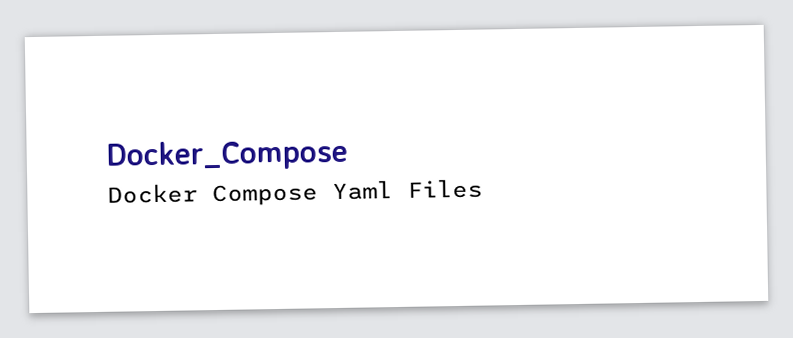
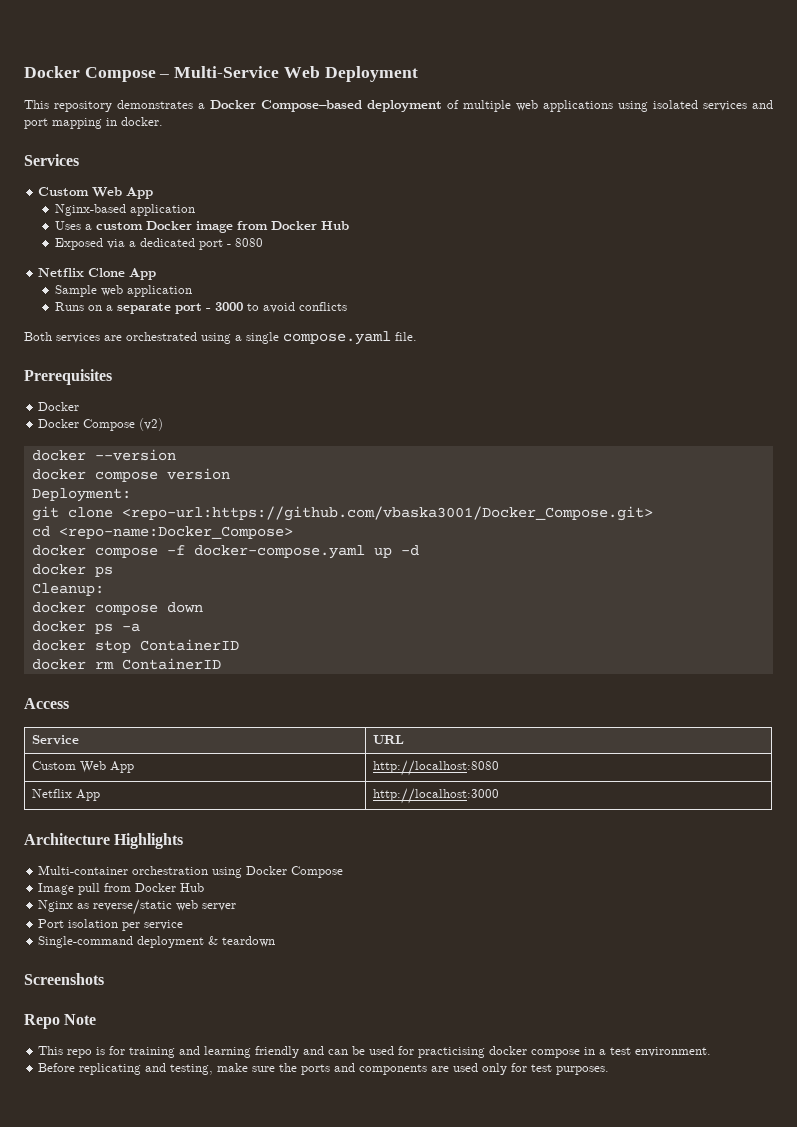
- Docker_Compose
- Docker Compose Yaml Files
+ Docker Compose – Multi-Service Web Deployment
+ This repository demonstrates a Docker Compose–based deployment of multiple web applications using isolated services and port mapping in docker.
+ Services
+ Custom Web App
+ Nginx-based application
+ Uses a custom Docker image from Docker Hub
+ Exposed via a dedicated port - 8080
+ Netflix Clone App
+ Sample web application
+ Runs on a separate port - 3000 to avoid conflicts
+ Both services are orchestrated using a single compose.yaml file.
+ Prerequisites
+ Docker
+ Docker Compose (v2)
+ docker --version
+ docker compose version
+ Deployment:
+ git clone <repo-url:https://github.com/vbaska3001/Docker_Compose.git>
+ cd <repo-name:Docker_Compose>
+ docker compose -f docker-compose.yaml up -d
+ docker ps
+ Cleanup:
+ docker compose down
+ docker ps -a
+ docker stop ContainerID
+ docker rm ContainerID
+ Access
+ Service | URL
+ Custom Web App | http://localhost:8080
+ Netflix App | http://localhost:3000
+ Architecture Highlights
+ Multi-container orchestration using Docker Compose
+ Image pull from Docker Hub
+ Nginx as reverse/static web server
+ Port isolation per service
+ Single-command deployment & teardown
+ Screenshots
+ Repo Note
+ This repo is for training and learning friendly and can be used for practicising docker compose in a test environment.
+ Before replicating and testing, make sure the ports and components are used only for test purposes.

